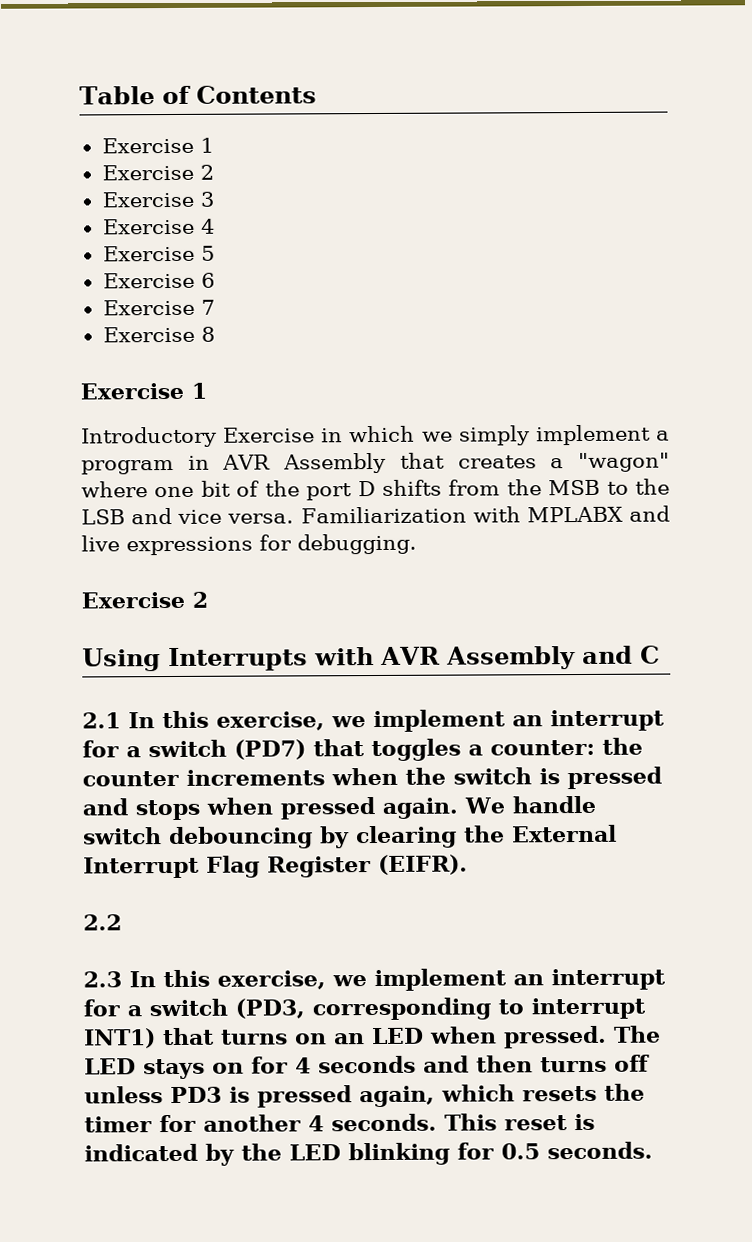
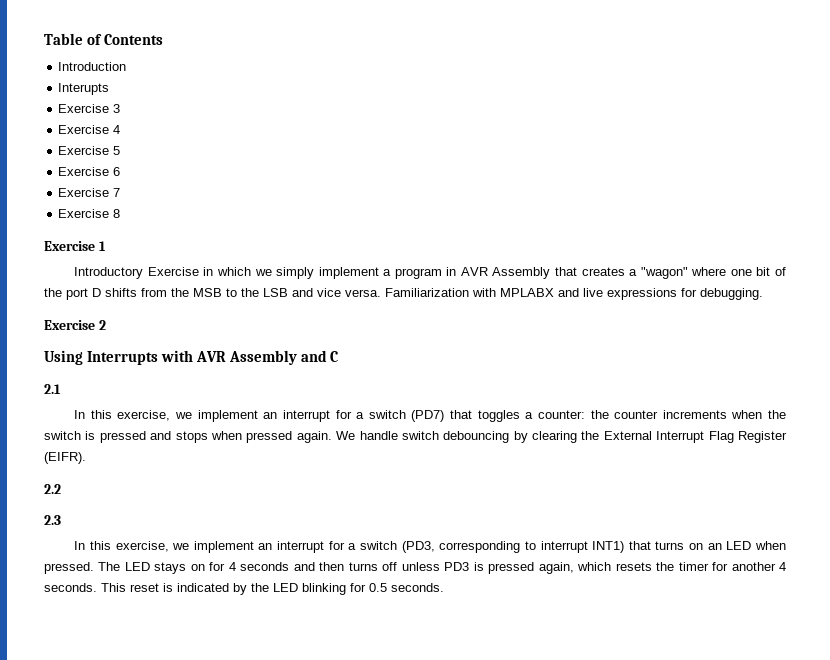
  Table of Contents
- Exercise 1
- Exercise 2
+ Introduction
+ Interupts
- 2.1 In this exercise, we implement an interrupt for a switch (PD7) that toggles a counter: the counter increments when the switch is pressed and stops when pressed again.
+ 2.1
+ In this exercise, we implement an interrupt for a switch (PD7) that toggles a counter: the counter increments when the switch is pressed and stops when pressed again.
- 2.3 In this exercise, we implement an interrupt for a switch (PD3, corresponding to interrupt INT1) that turns on an LED when pressed.
+ 2.3
+ In this exercise, we implement an interrupt for a switch (PD3, corresponding to interrupt INT1) that turns on an LED when pressed.

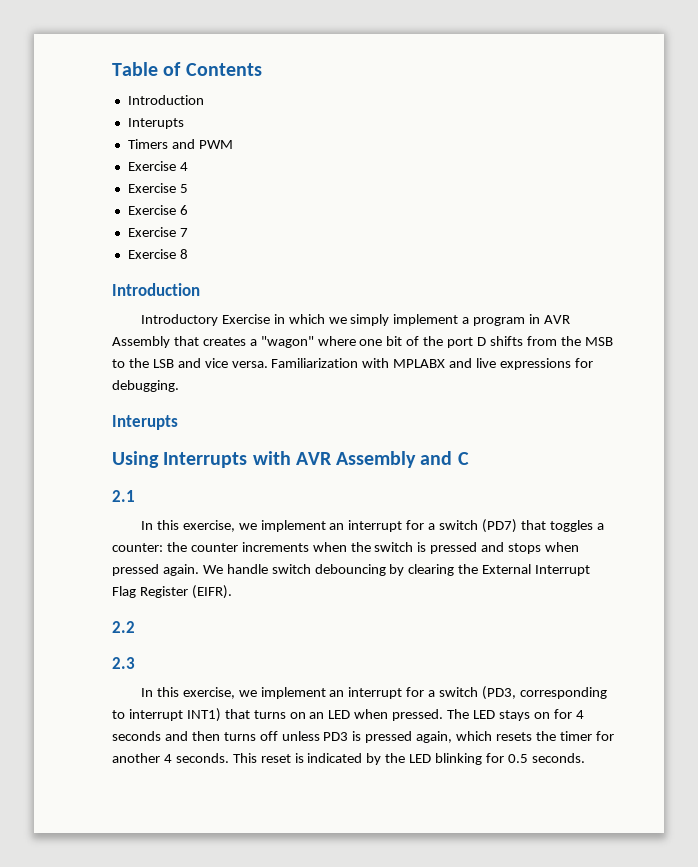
- Exercise 3
+ Timers and PWM
  Exercise 8
- Exercise 1
+ Introduction
  Familiarization with MPLABX and live expressions for debugging.
- Exercise 2
+ Interupts

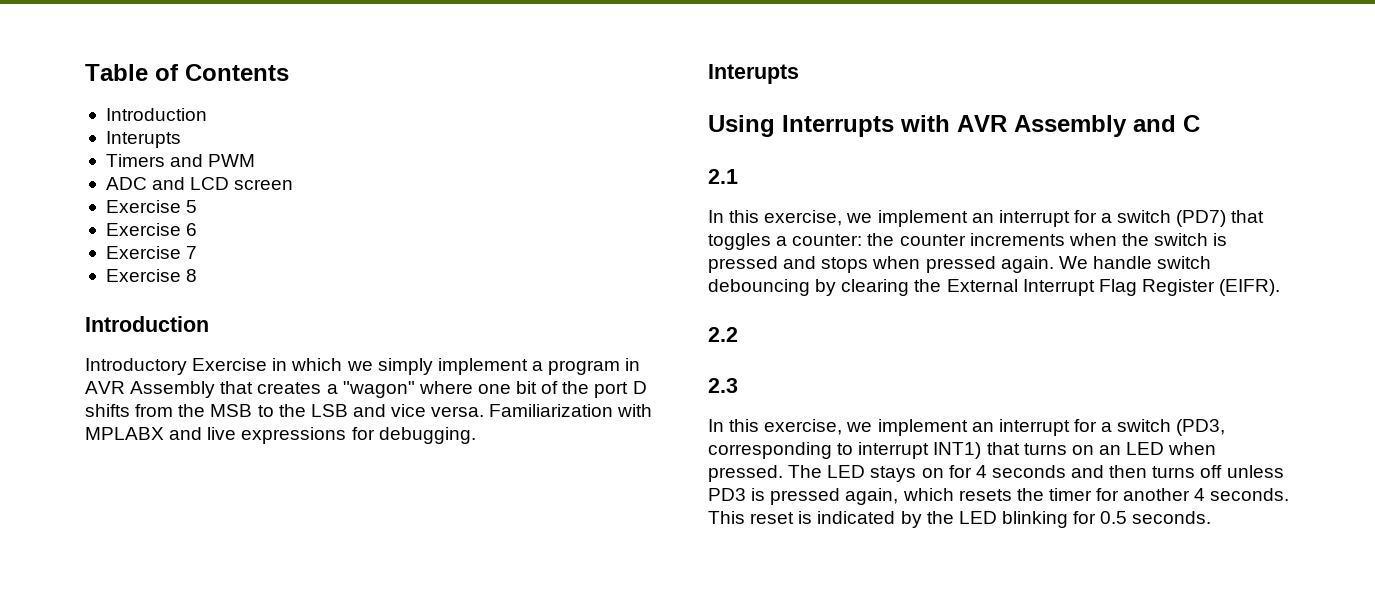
- Exercise 4
+ ADC and LCD screen

